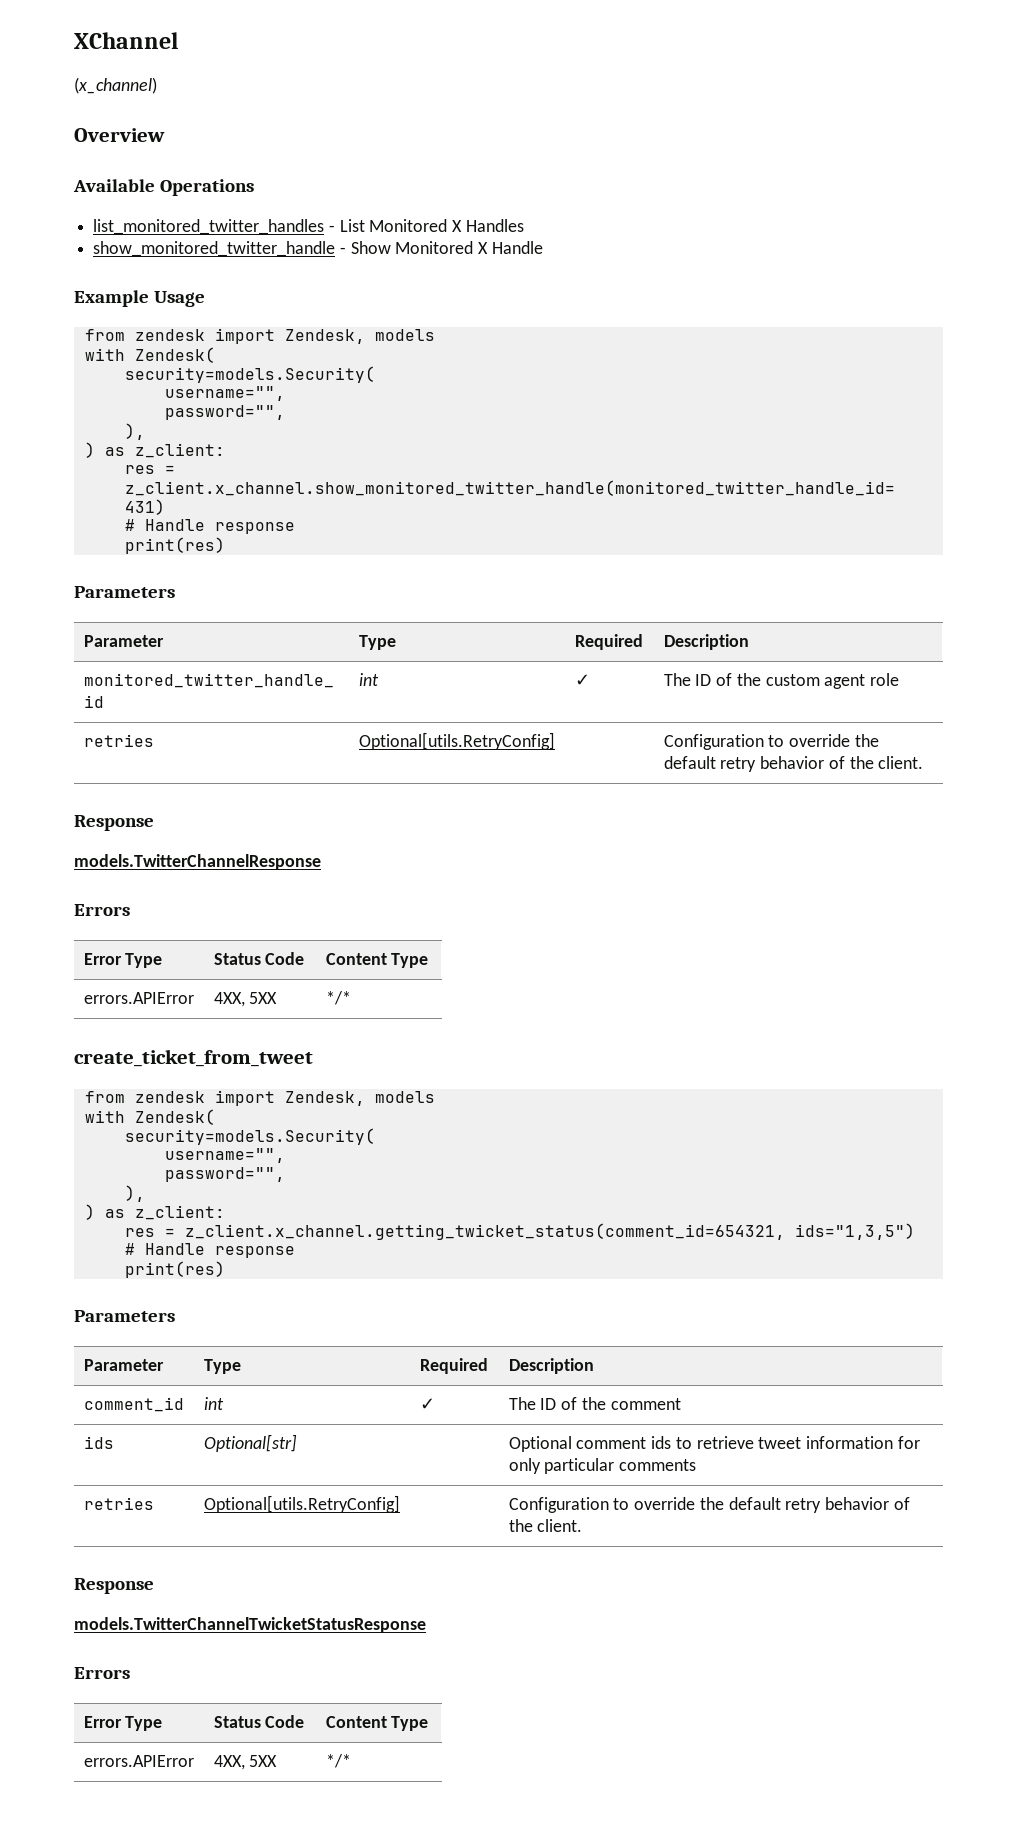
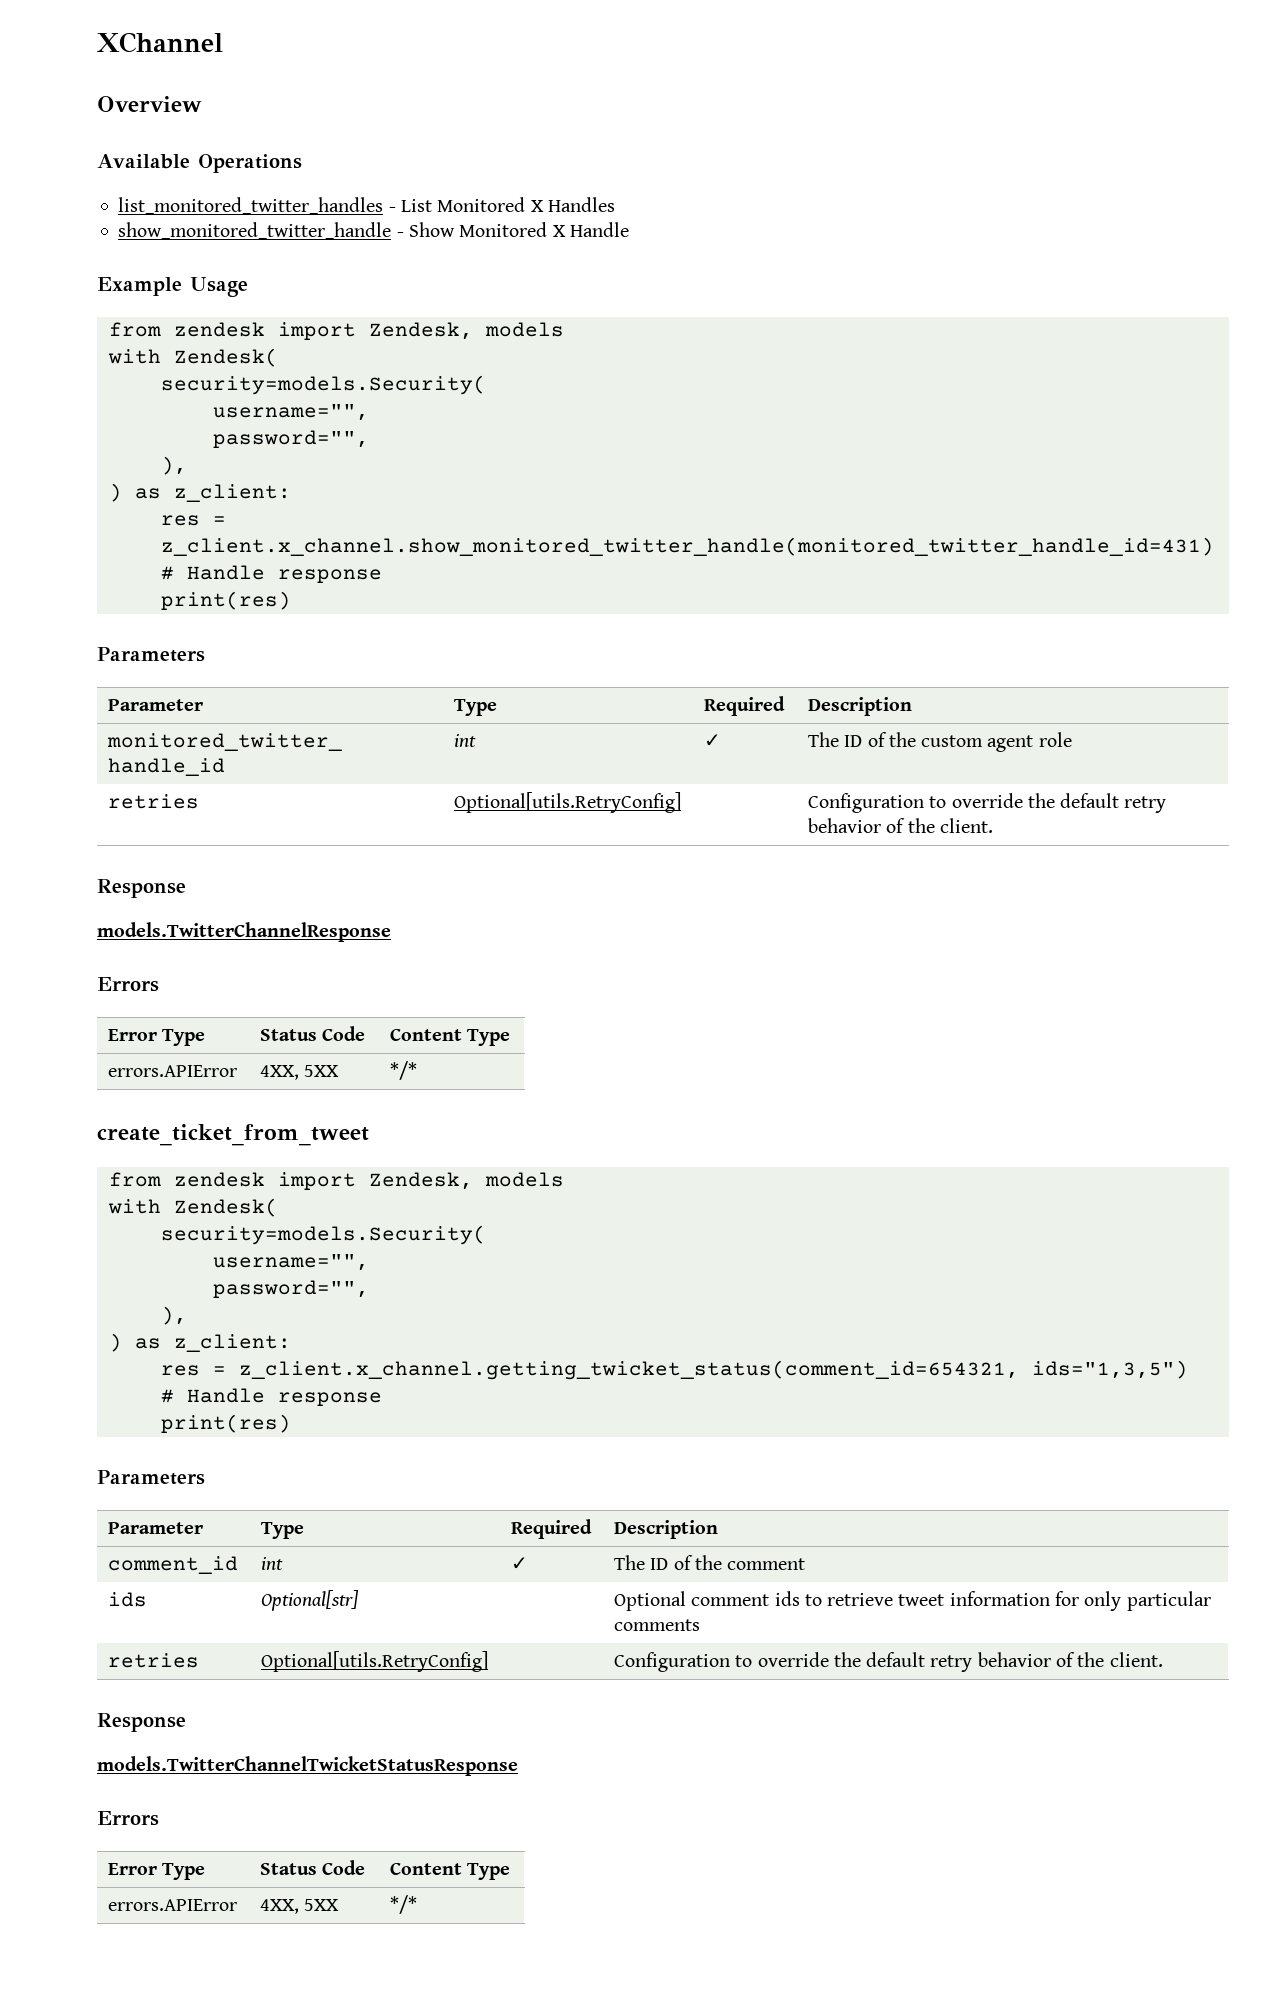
- (x_channel)

